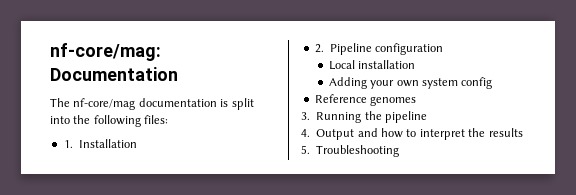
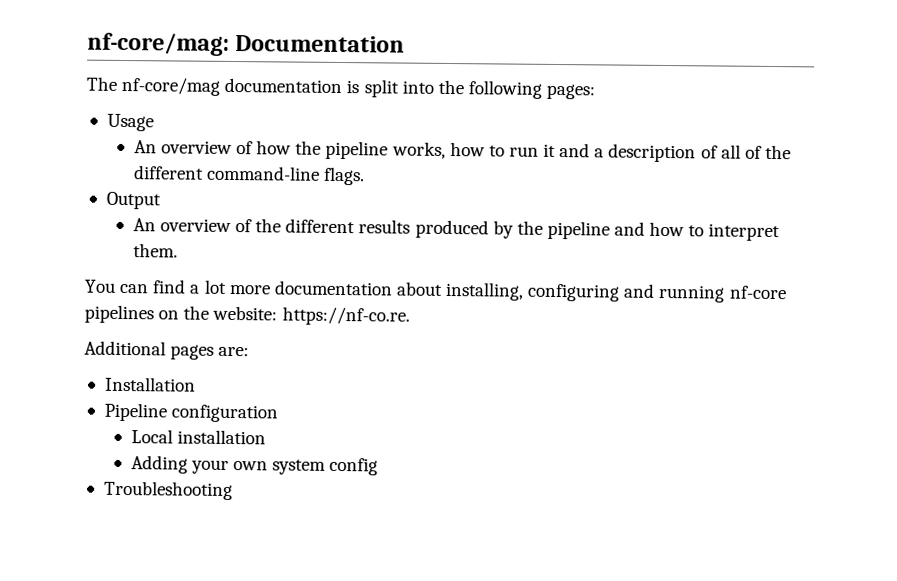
- The nf-core/mag documentation is split into the following files:
- 1. Installation
+ The nf-core/mag documentation is split into the following pages:
+ Usage
+ An overview of how the pipeline works, how to run it and a description of all of the different command-line flags.
+ Output
+ An overview of the different results produced by the pipeline and how to interpret them.
+ You can find a lot more documentation about installing, configuring and running nf-core pipelines on the website: https://nf-co.re.
+ Additional pages are:
+ Installation
- 2. Pipeline configuration
+ Pipeline configuration
- Reference genomes
- 3. Running the pipeline
- 4. Output and how to interpret the results
- 5. Troubleshooting
+ Troubleshooting

